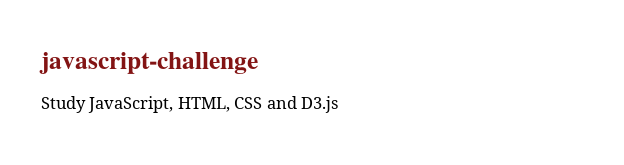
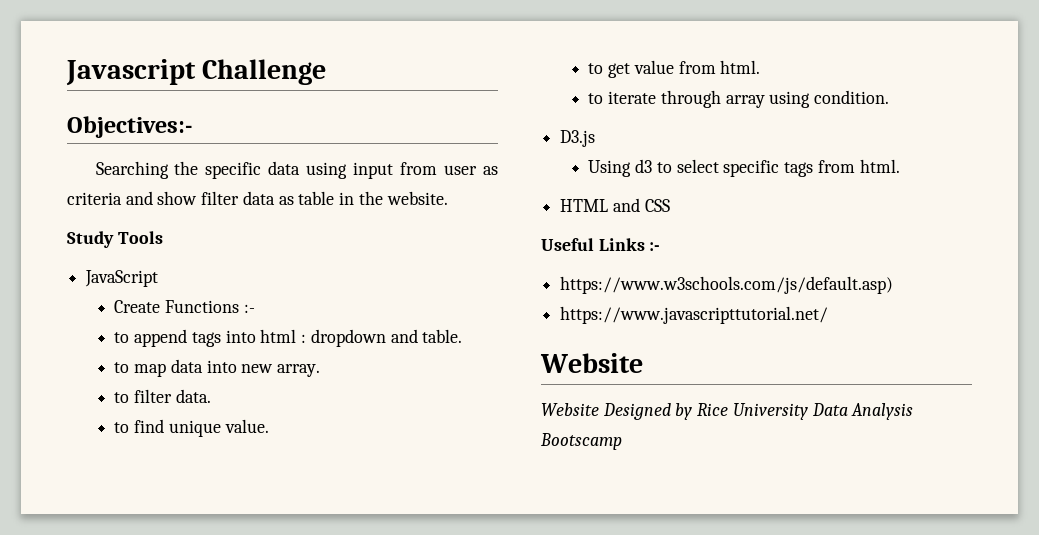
- javascript-challenge
- Study JavaScript, HTML, CSS and D3.js
+ Javascript Challenge
+ Objectives:-
+ Searching the specific data using input from user as criteria and show filter data as table in the website.
+ Study Tools
+ JavaScript
+ Create Functions :-
+ to append tags into html : dropdown and table.
+ to map data into new array.
+ to filter data.
+ to find unique value.
+ to get value from html.
+ to iterate through array using condition.
+ D3.js
+ Using d3 to select specific tags from html.
+ HTML and CSS
+ Useful Links :-
+ https://www.w3schools.com/js/default.asp)
+ https://www.javascripttutorial.net/
+ Website
+ Website Designed by Rice University Data Analysis Bootscamp

